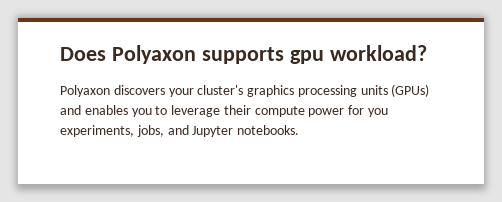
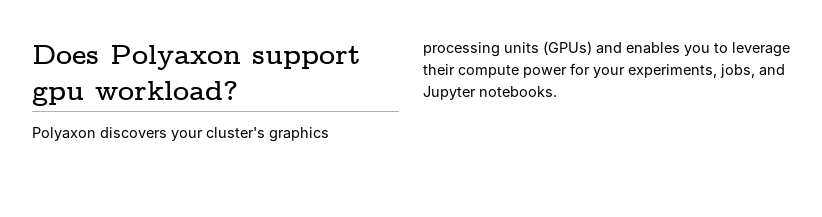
- Does Polyaxon supports gpu workload?
+ Does Polyaxon support gpu workload?
- Polyaxon discovers your cluster's graphics processing units (GPUs) and enables you to leverage their compute power for you experiments, jobs, and Jupyter notebooks.
+ Polyaxon discovers your cluster's graphics processing units (GPUs) and enables you to leverage their compute power for your experiments, jobs, and Jupyter notebooks.

